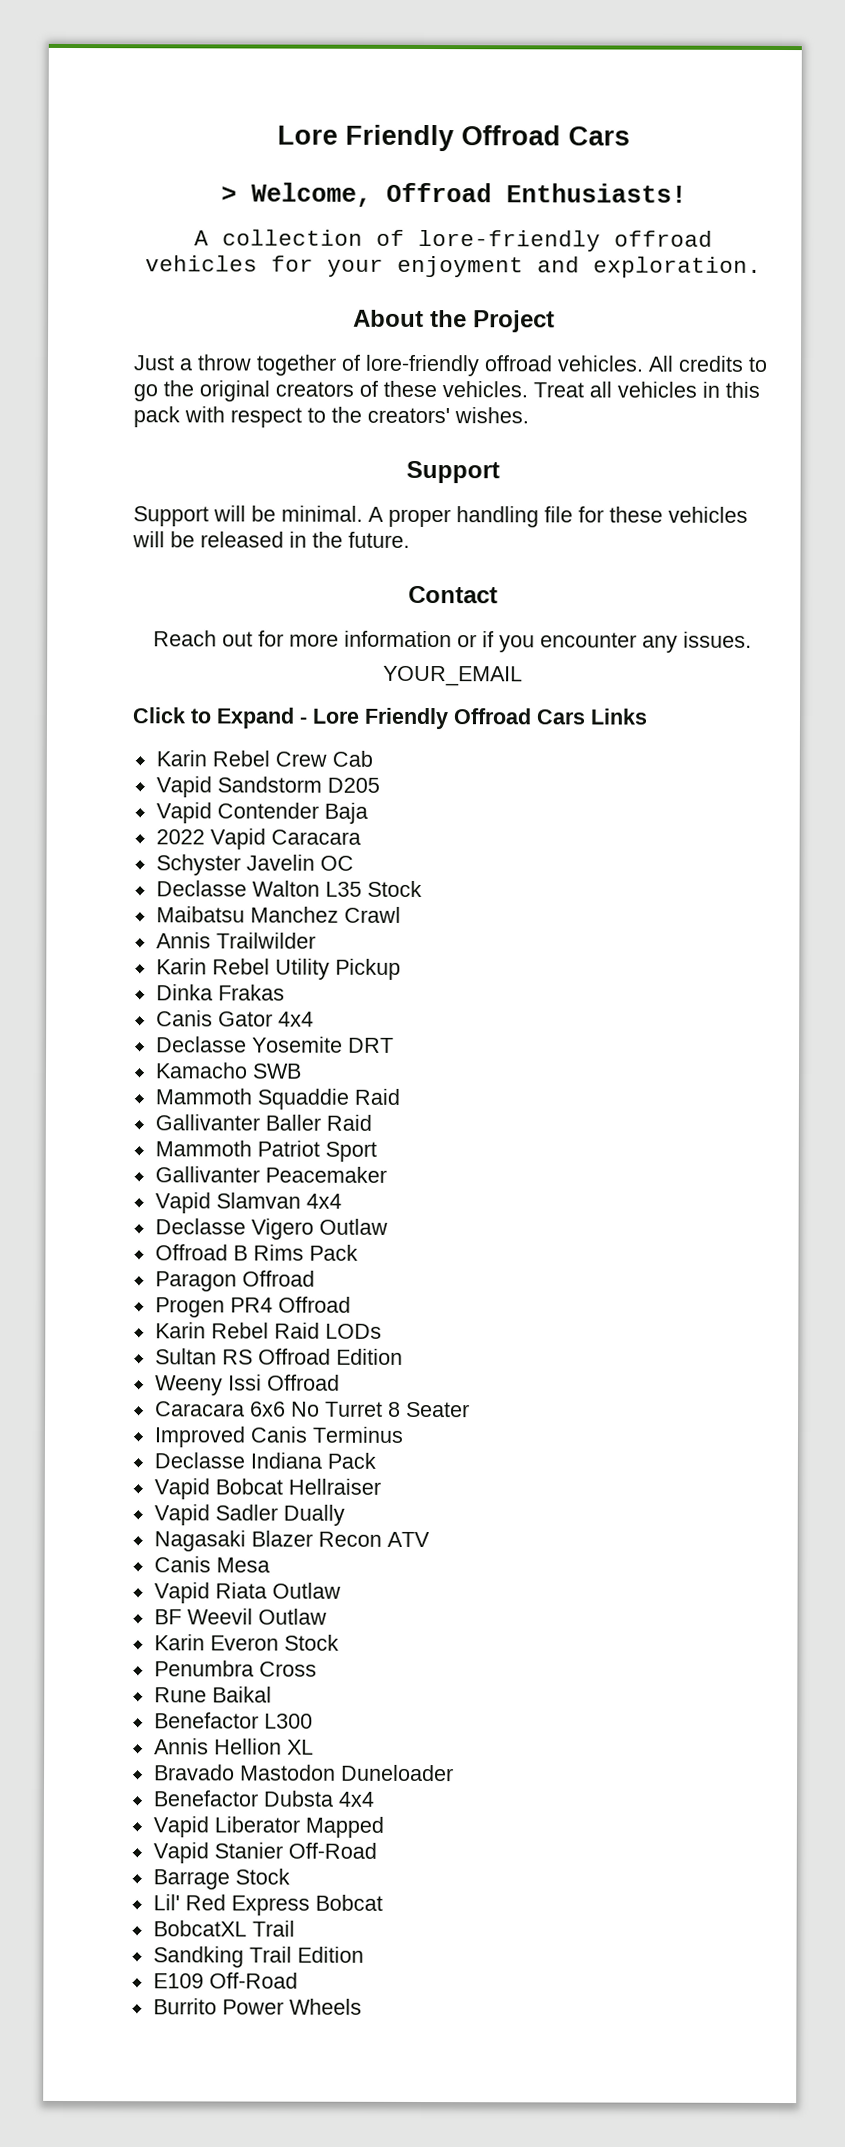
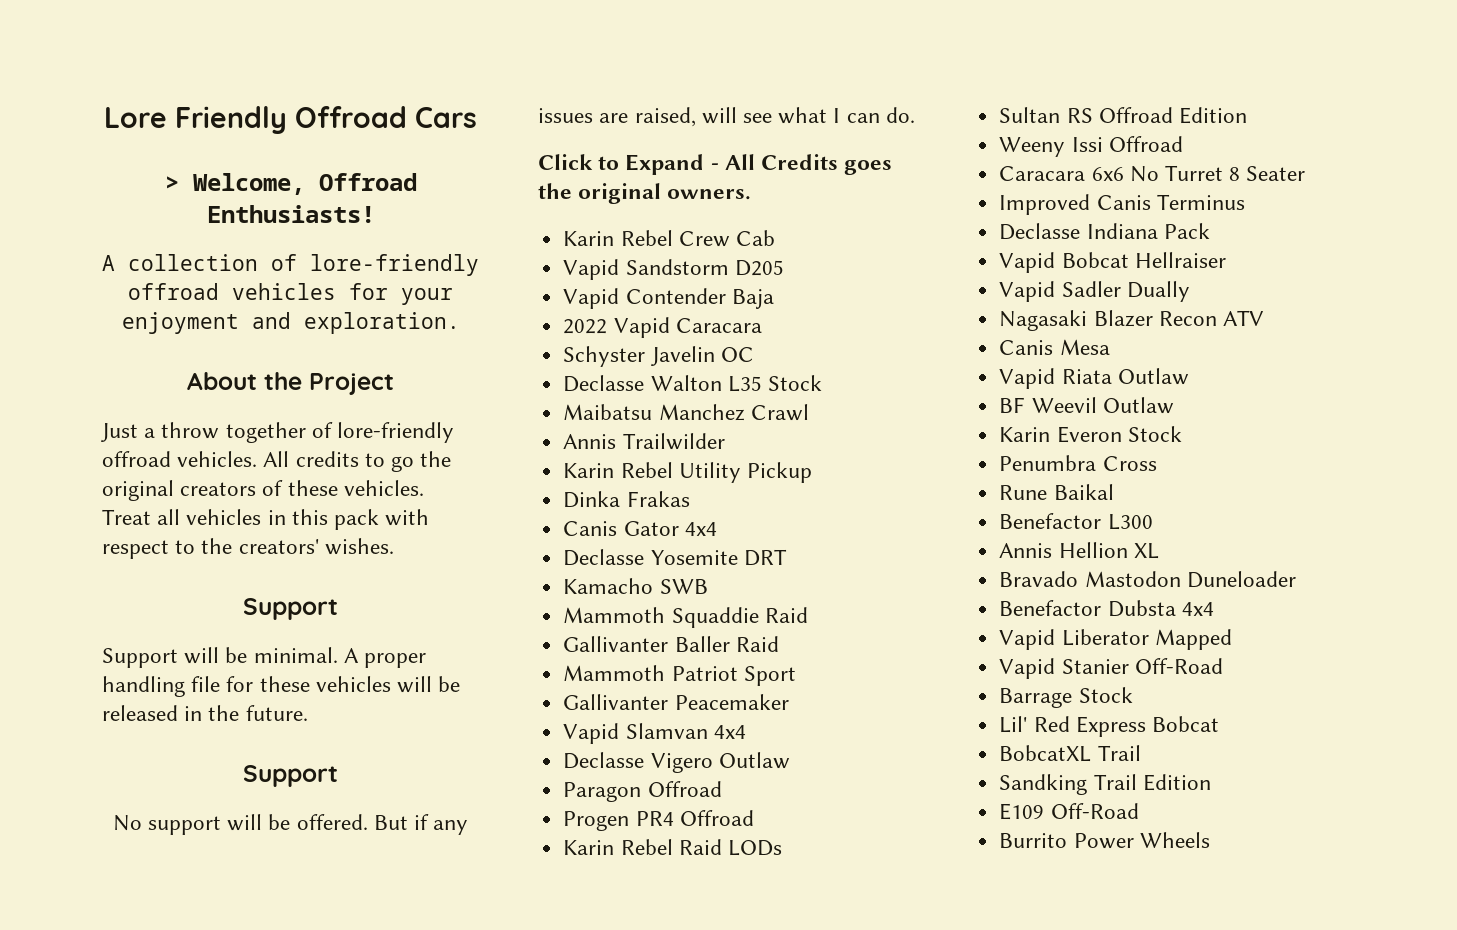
  A proper handling file for these vehicles will be released in the future.
- Contact
- Reach out for more information or if you encounter any issues.
- YOUR_EMAIL
- Click to Expand - Lore Friendly Offroad Cars Links
+ Support
+ No support will be offered. But if any issues are raised, will see what I can do.
+ Click to Expand - All Credits goes the original owners.
- Offroad B Rims Pack

